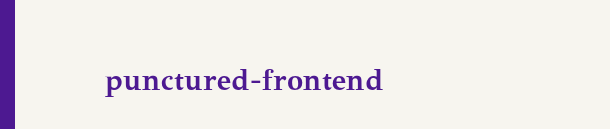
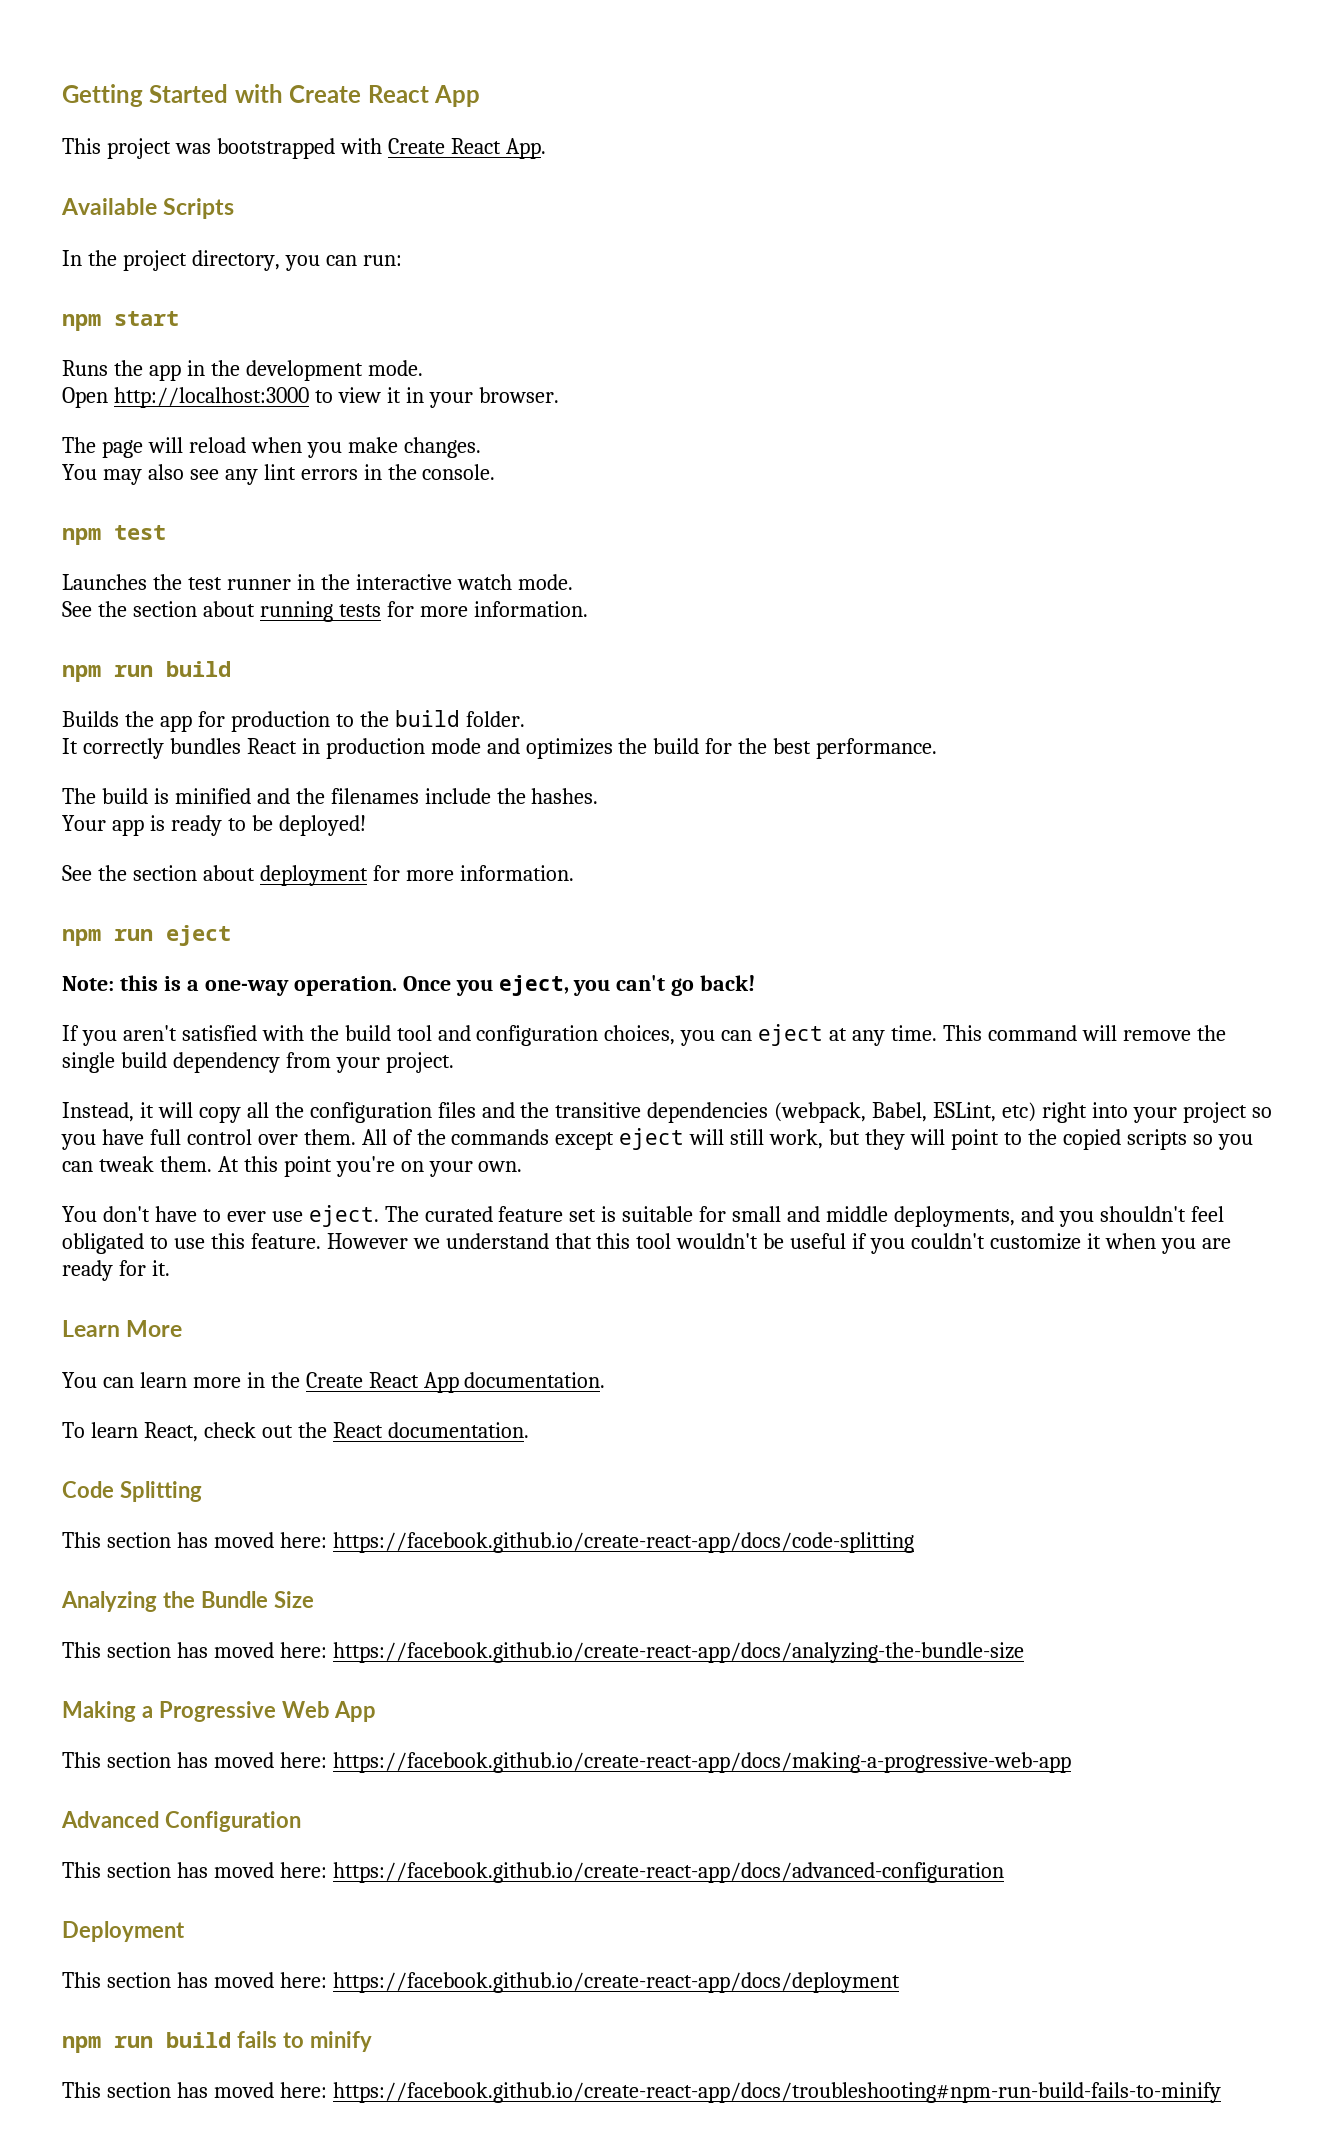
- punctured-frontend
+ Getting Started with Create React App
+ This project was bootstrapped with Create React App.
+ Available Scripts
+ In the project directory, you can run:
+ npm start
+ Runs the app in the development mode.
+ Open http://localhost:3000 to view it in your browser.
+ The page will reload when you make changes.
+ You may also see any lint errors in the console.
+ npm test
+ Launches the test runner in the interactive watch mode.
+ See the section about running tests for more information.
+ npm run build
+ Builds the app for production to the build folder.
+ It correctly bundles React in production mode and optimizes the build for the best performance.
+ The build is minified and the filenames include the hashes.
+ Your app is ready to be deployed!
+ See the section about deployment for more information.
+ npm run eject
+ Note: this is a one-way operation. Once you eject, you can't go back!
+ If you aren't satisfied with the build tool and configuration choices, you can eject at any time. This command will remove the single build dependency from your project.
+ Instead, it will copy all the configuration files and the transitive dependencies (webpack, Babel, ESLint, etc) right into your project so you have full control over them. All of the commands except eject will still work, but they will point to the copied scripts so you can tweak them. At this point you're on your own.
+ You don't have to ever use eject. The curated feature set is suitable for small and middle deployments, and you shouldn't feel obligated to use this feature. However we understand that this tool wouldn't be useful if you couldn't customize it when you are ready for it.
+ Learn More
+ You can learn more in the Create React App documentation.
+ To learn React, check out the React documentation.
+ Code Splitting
+ This section has moved here: https://facebook.github.io/create-react-app/docs/code-splitting
+ Analyzing the Bundle Size
+ This section has moved here: https://facebook.github.io/create-react-app/docs/analyzing-the-bundle-size
+ Making a Progressive Web App
+ This section has moved here: https://facebook.github.io/create-react-app/docs/making-a-progressive-web-app
+ Advanced Configuration
+ This section has moved here: https://facebook.github.io/create-react-app/docs/advanced-configuration
+ Deployment
+ This section has moved here: https://facebook.github.io/create-react-app/docs/deployment
+ npm run build fails to minify
+ This section has moved here: https://facebook.github.io/create-react-app/docs/troubleshooting#npm-run-build-fails-to-minify

